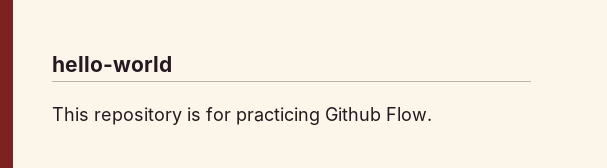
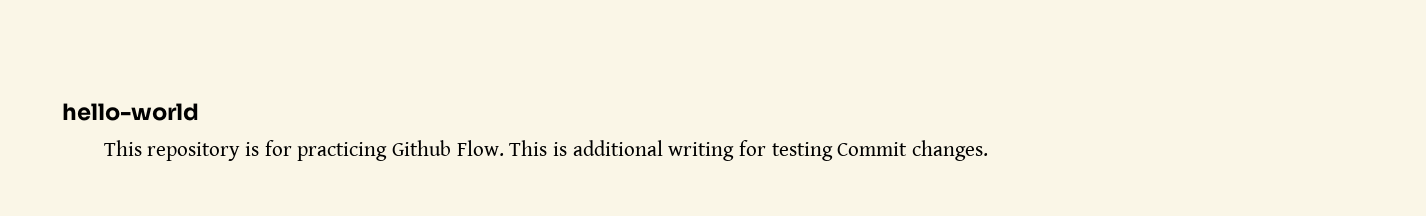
+ This is additional writing for testing Commit changes.

